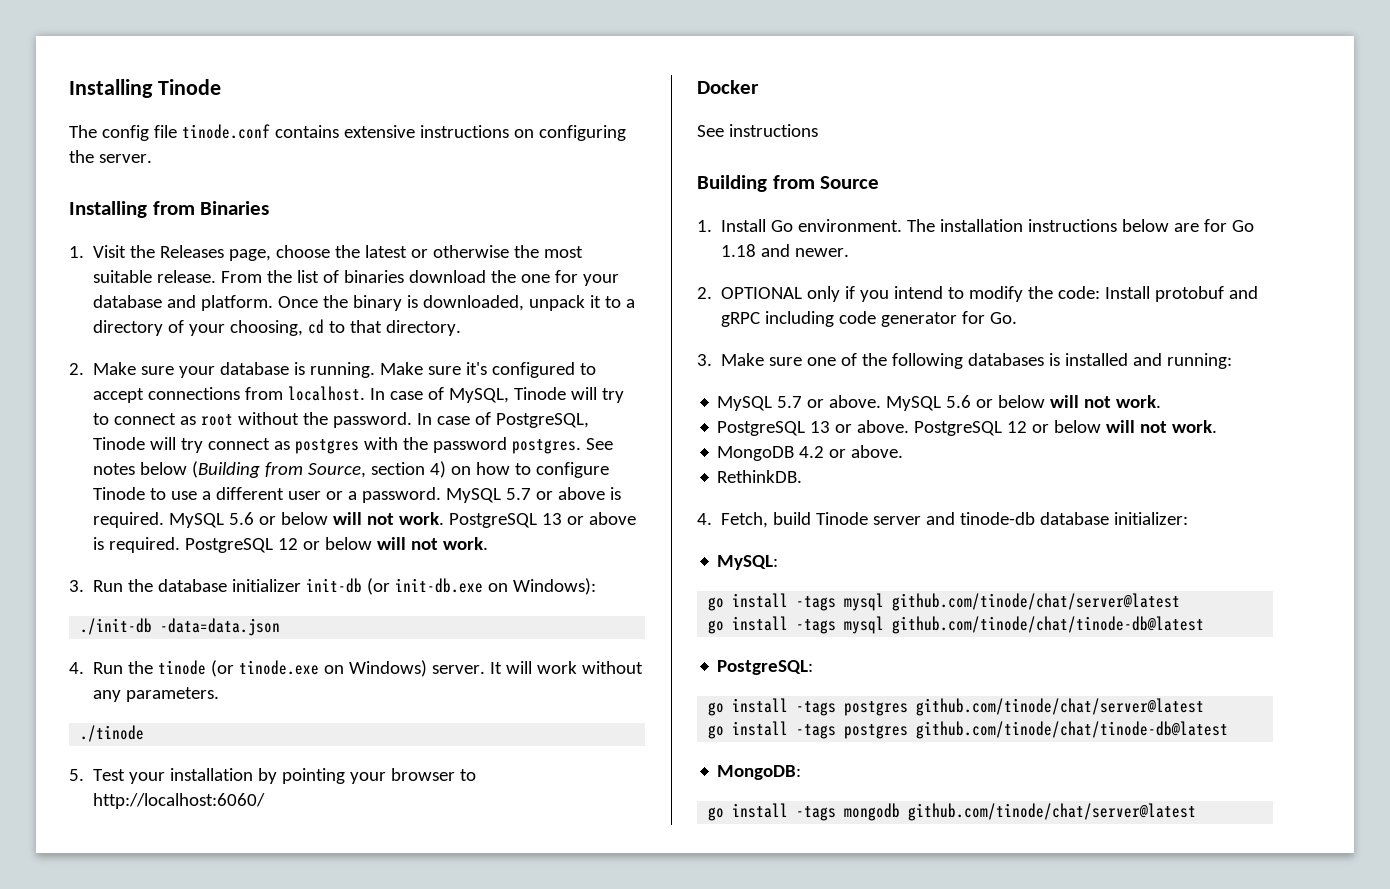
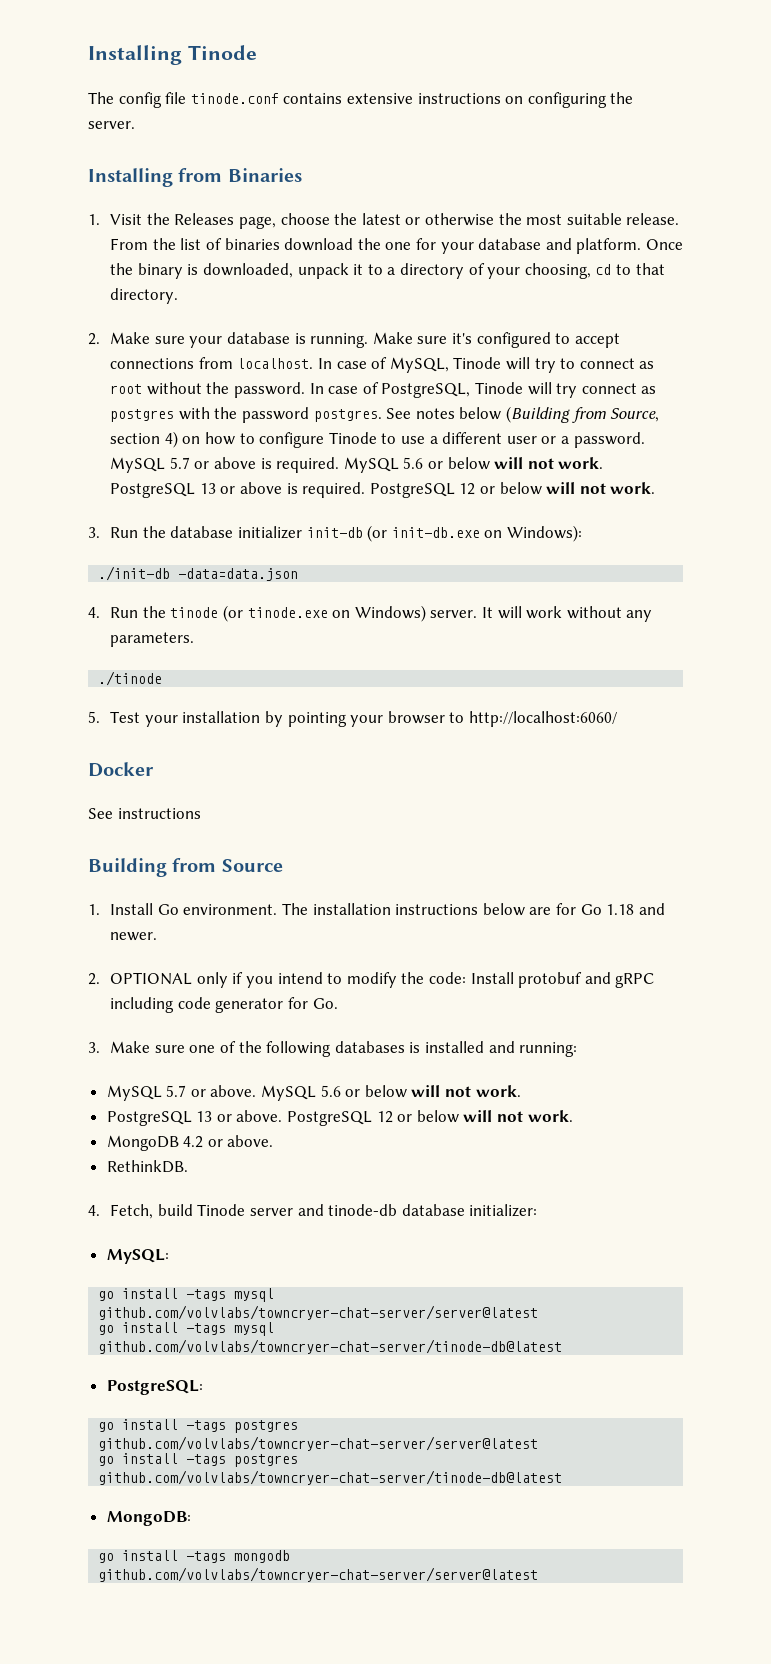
- go install -tags mysql github.com/tinode/chat/server@latest
- go install -tags mysql github.com/tinode/chat/tinode-db@latest
+ go install -tags mysql github.com/volvlabs/towncryer-chat-server/server@latest
+ go install -tags mysql github.com/volvlabs/towncryer-chat-server/tinode-db@latest
- go install -tags postgres github.com/tinode/chat/server@latest
- go install -tags postgres github.com/tinode/chat/tinode-db@latest
+ go install -tags postgres github.com/volvlabs/towncryer-chat-server/server@latest
+ go install -tags postgres github.com/volvlabs/towncryer-chat-server/tinode-db@latest
- go install -tags mongodb github.com/tinode/chat/server@latest
+ go install -tags mongodb github.com/volvlabs/towncryer-chat-server/server@latest

